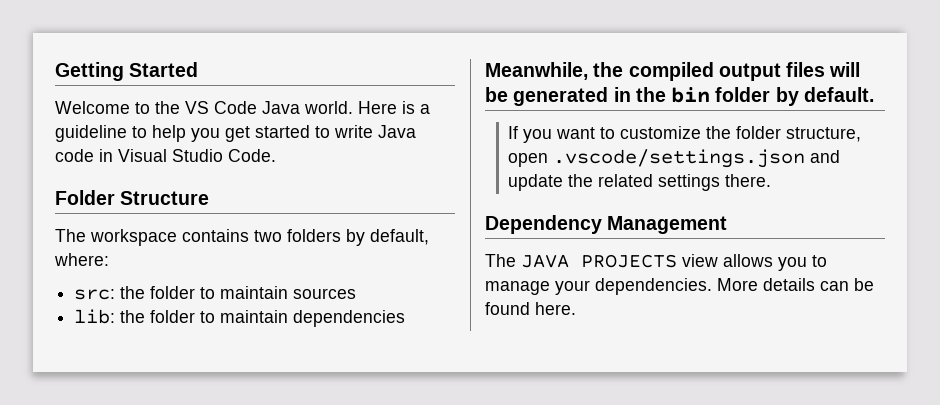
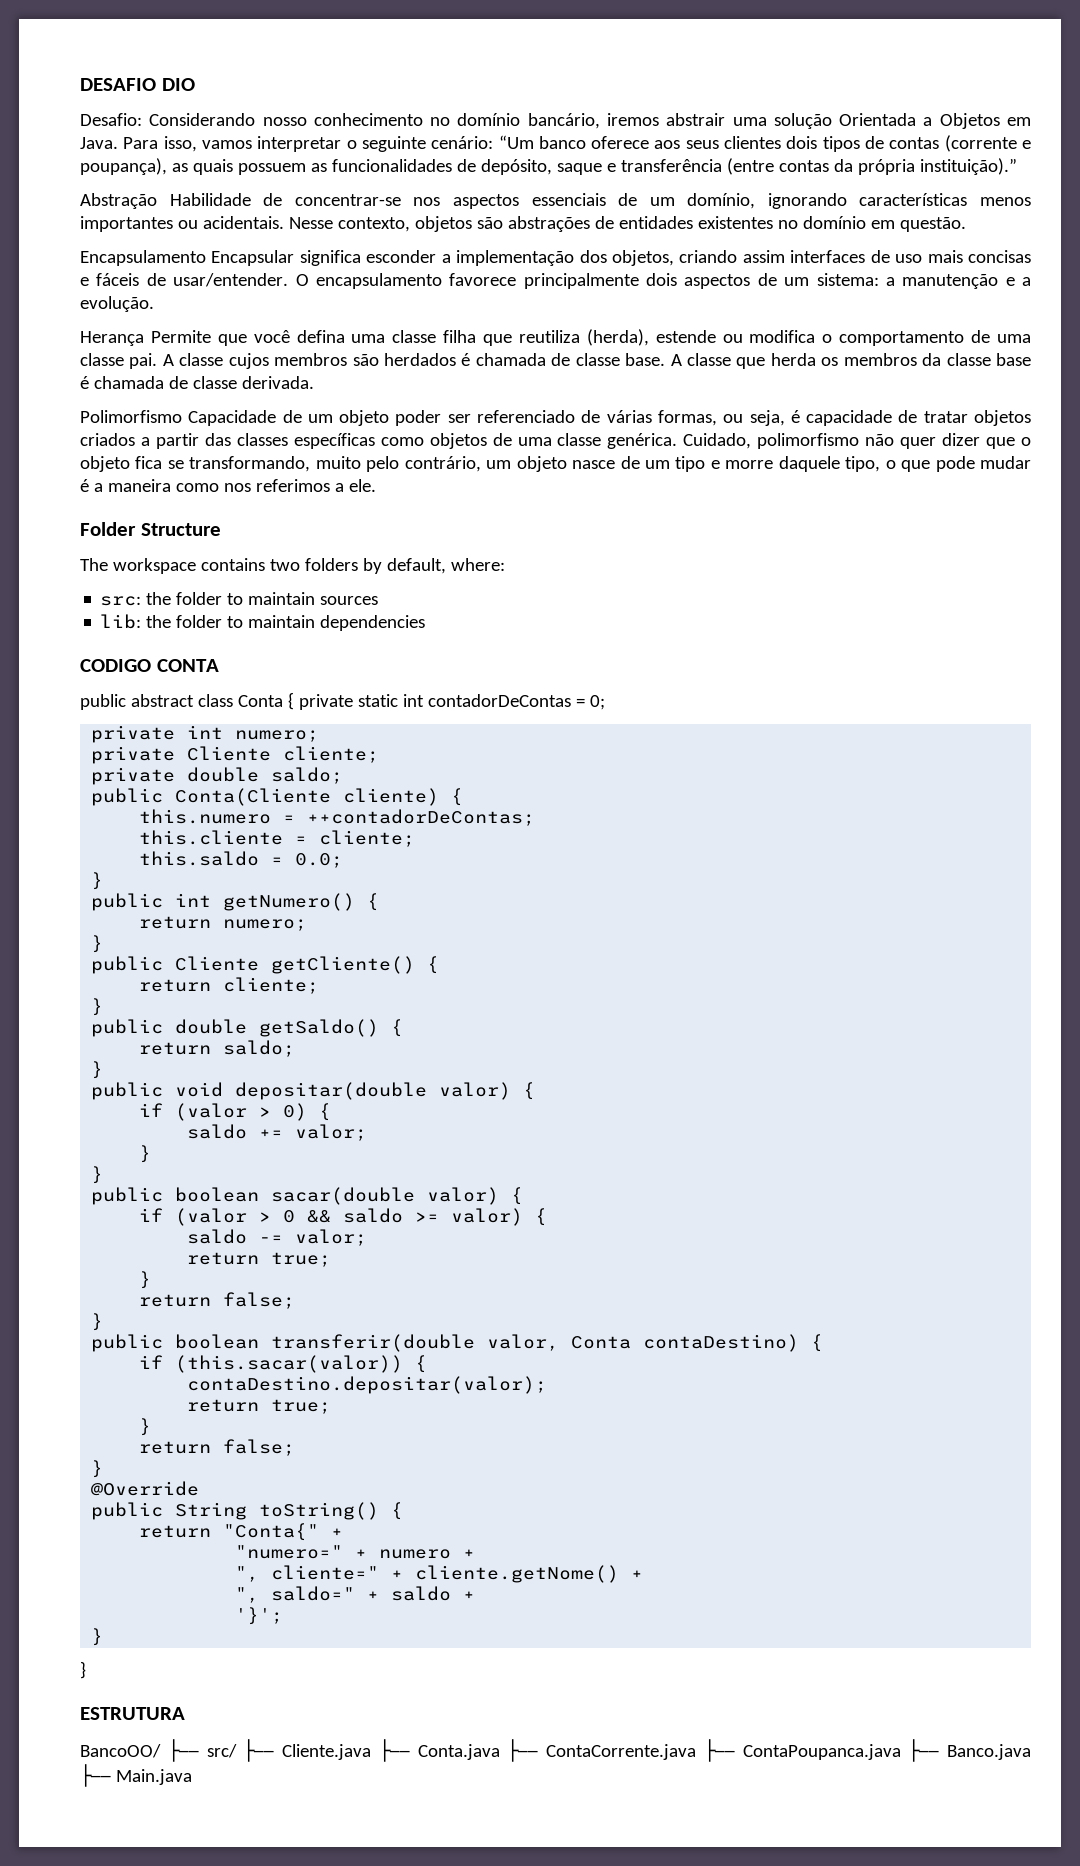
- Getting Started
- Welcome to the VS Code Java world. Here is a guideline to help you get started to write Java code in Visual Studio Code.
+ DESAFIO DIO
+ Desafio: Considerando nosso conhecimento no domínio bancário, iremos abstrair uma solução Orientada a Objetos em Java. Para isso, vamos interpretar o seguinte cenário: “Um banco oferece aos seus clientes dois tipos de contas (corrente e poupança), as quais possuem as funcionalidades de depósito, saque e transferência (entre contas da própria instituição).”
+ Abstração Habilidade de concentrar-se nos aspectos essenciais de um domínio, ignorando características menos importantes ou acidentais. Nesse contexto, objetos são abstrações de entidades existentes no domínio em questão.
+ Encapsulamento Encapsular significa esconder a implementação dos objetos, criando assim interfaces de uso mais concisas e fáceis de usar/entender. O encapsulamento favorece principalmente dois aspectos de um sistema: a manutenção e a evolução.
+ Herança Permite que você defina uma classe filha que reutiliza (herda), estende ou modifica o comportamento de uma classe pai. A classe cujos membros são herdados é chamada de classe base. A classe que herda os membros da classe base é chamada de classe derivada.
+ Polimorfismo Capacidade de um objeto poder ser referenciado de várias formas, ou seja, é capacidade de tratar objetos criados a partir das classes específicas como objetos de uma classe genérica. Cuidado, polimorfismo não quer dizer que o objeto fica se transformando, muito pelo contrário, um objeto nasce de um tipo e morre daquele tipo, o que pode mudar é a maneira como nos referimos a ele.
- Meanwhile, the compiled output files will be generated in the bin folder by default.
- If you want to customize the folder structure, open .vscode/settings.json and update the related settings there.
- Dependency Management
- The JAVA PROJECTS view allows you to manage your dependencies. More details can be found here.
+ CODIGO CONTA
+ public abstract class Conta { private static int contadorDeContas = 0;
+ private int numero;
+ private Cliente cliente;
+ private double saldo;
+ public Conta(Cliente cliente) {
+ this.numero = ++contadorDeContas;
+ this.cliente = cliente;
+ this.saldo = 0.0;
+ }
+ public int getNumero() {
+ return numero;
+ }
+ public Cliente getCliente() {
+ return cliente;
+ }
+ public double getSaldo() {
+ return saldo;
+ }
+ public void depositar(double valor) {
+ if (valor > 0) {
+ saldo += valor;
+ }
+ }
+ public boolean sacar(double valor) {
+ if (valor > 0 && saldo >= valor) {
+ saldo -= valor;
+ return true;
+ }
+ return false;
+ }
+ public boolean transferir(double valor, Conta contaDestino) {
+ if (this.sacar(valor)) {
+ contaDestino.depositar(valor);
+ return true;
+ }
+ return false;
+ }
+ @Override
+ public String toString() {
+ return "Conta{" +
+ "numero=" + numero +
+ ", cliente=" + cliente.getNome() +
+ ", saldo=" + saldo +
+ '}';
+ }
+ }
+ ESTRUTURA
+ BancoOO/ ├── src/ ├── Cliente.java ├── Conta.java ├── ContaCorrente.java ├── ContaPoupanca.java ├── Banco.java ├── Main.java

